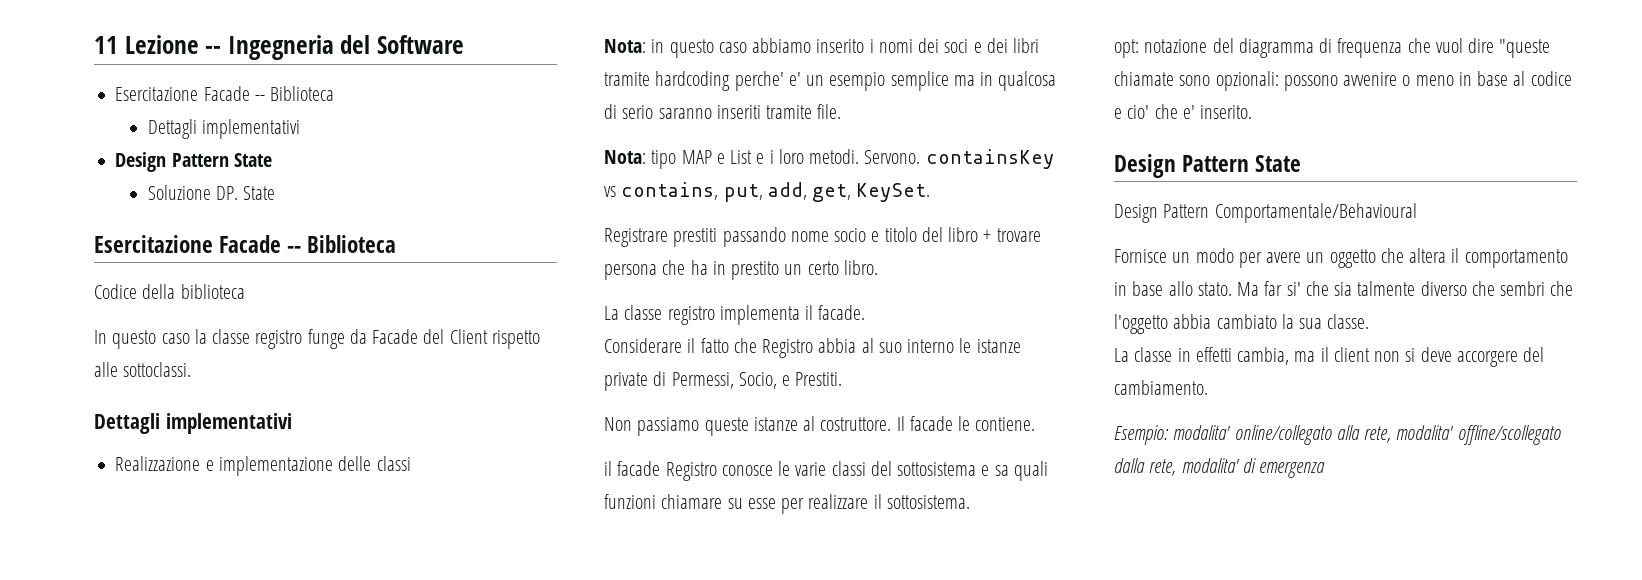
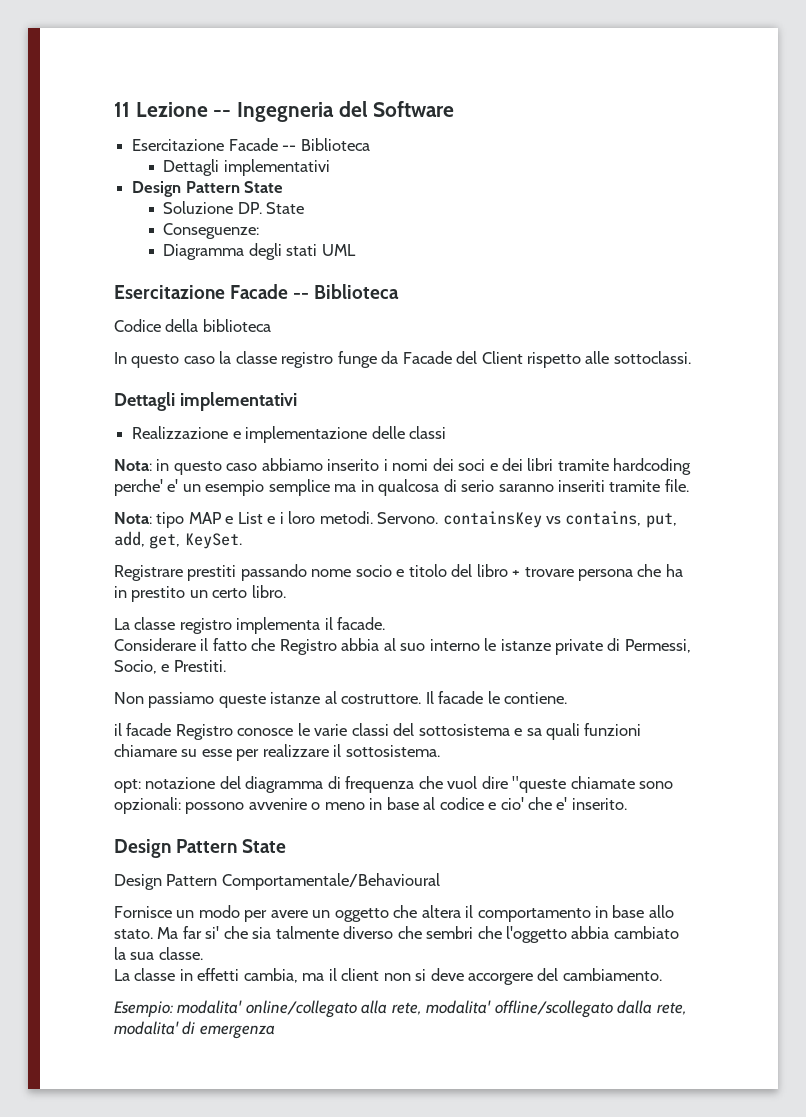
+ Conseguenze:
+ Diagramma degli stati UML

